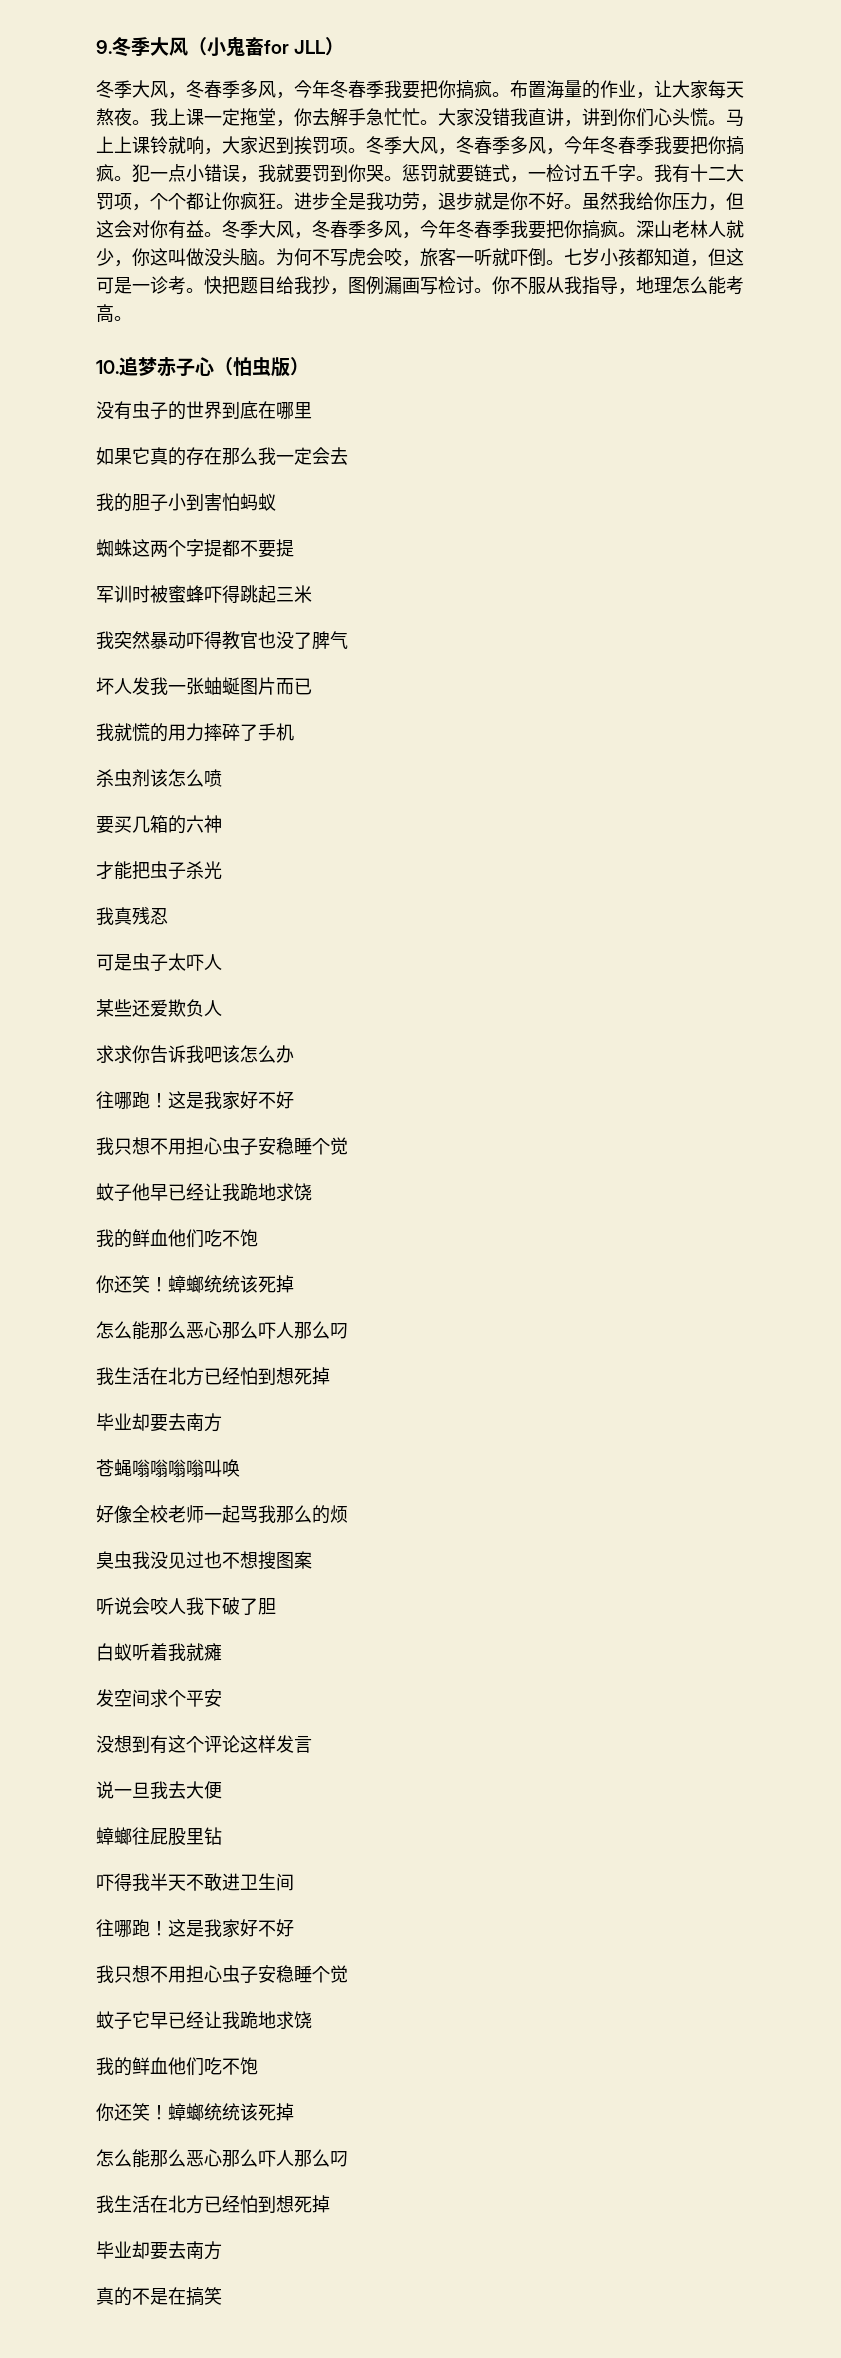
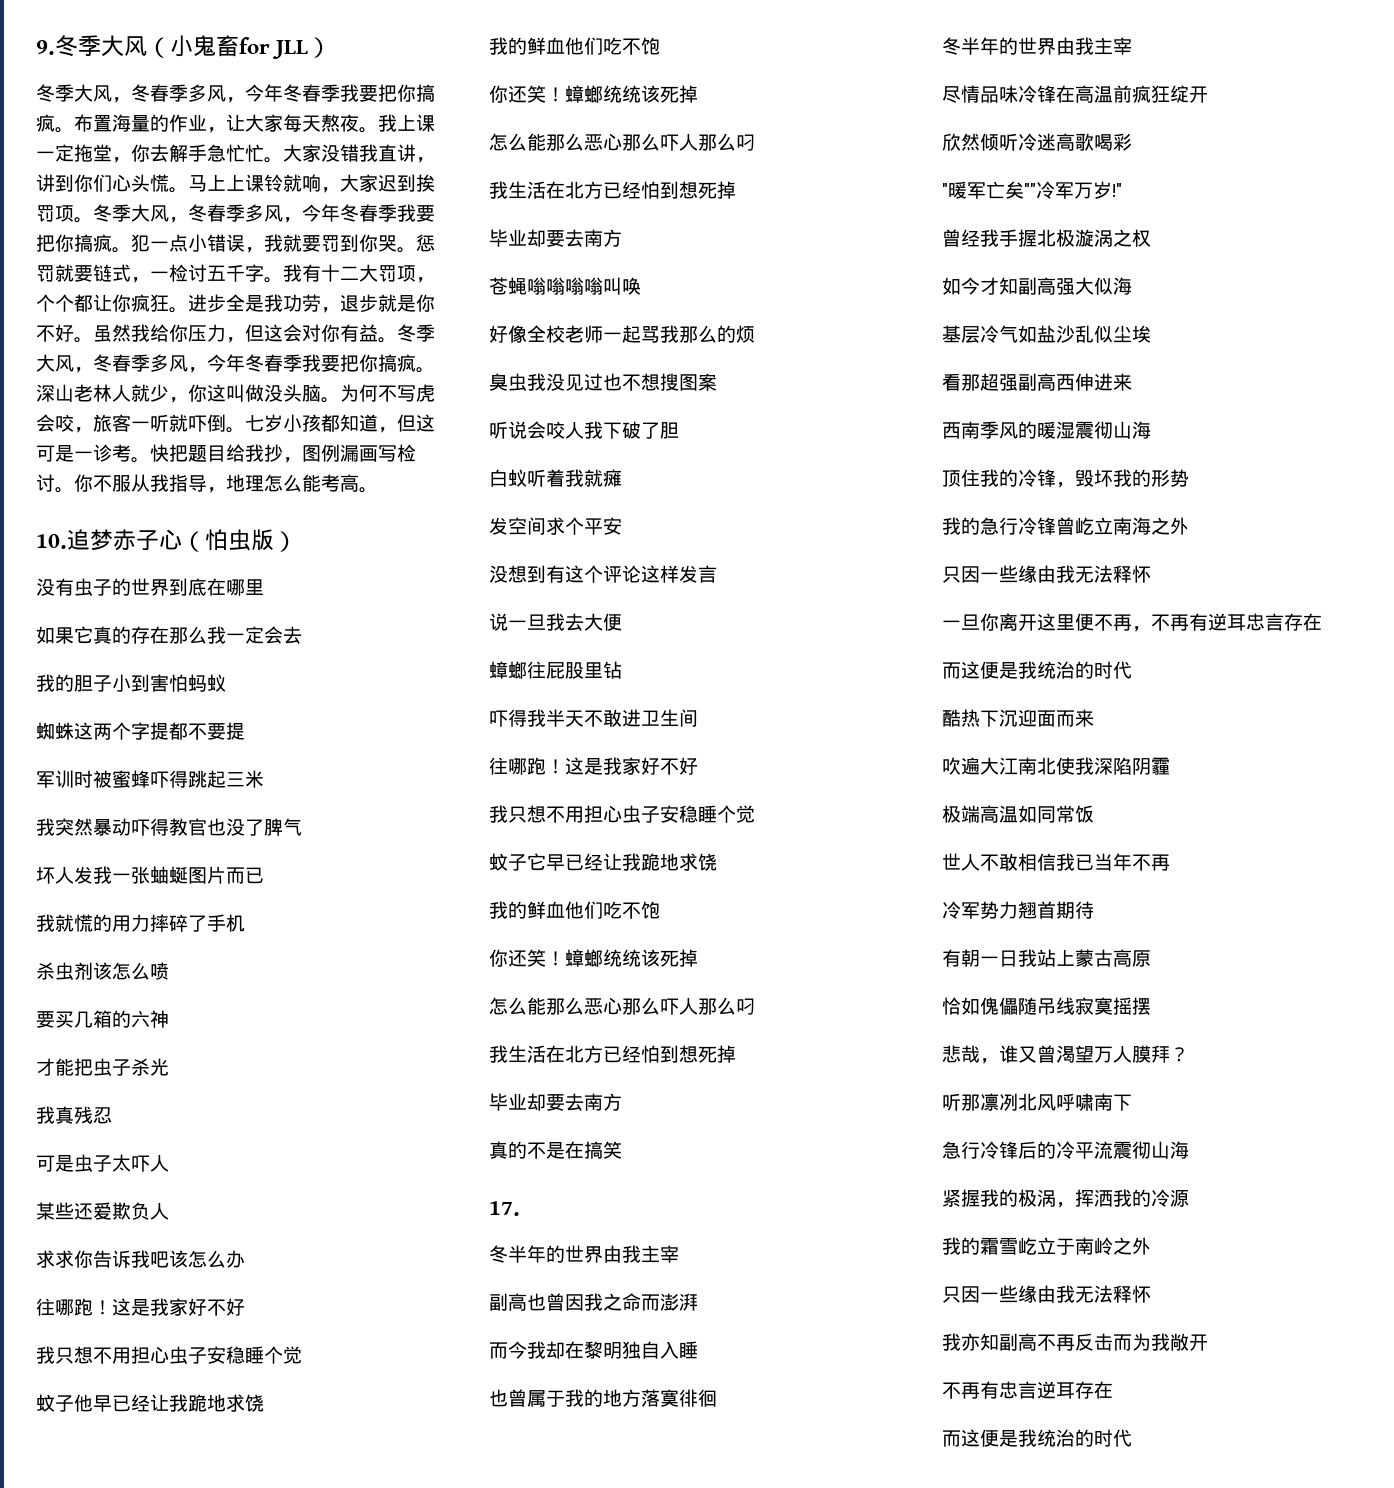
+ 17.
+ 冬半年的世界由我主宰
+ 副高也曾因我之命而澎湃
+ 而今我却在黎明独自入睡
+ 也曾属于我的地方落寞徘徊
+ 冬半年的世界由我主宰
+ 尽情品味冷锋在高温前疯狂绽开
+ 欣然倾听冷迷高歌喝彩
+ "暖军亡矣""冷军万岁!"
+ 曾经我手握北极漩涡之权
+ 如今才知副高强大似海
+ 基层冷气如盐沙乱似尘埃
+ 看那超强副高西伸进来
+ 西南季风的暖湿震彻山海
+ 顶住我的冷锋，毁坏我的形势
+ 我的急行冷锋曾屹立南海之外
+ 只因一些缘由我无法释怀
+ 一旦你离开这里便不再，不再有逆耳忠言存在
+ 而这便是我统治的时代
+ 酷热下沉迎面而来
+ 吹遍大江南北使我深陷阴霾
+ 极端高温如同常饭
+ 世人不敢相信我已当年不再
+ 冷军势力翘首期待
+ 有朝一日我站上蒙古高原
+ 恰如傀儡随吊线寂寞摇摆
+ 悲哉，谁又曾渴望万人膜拜？
+ 听那凛冽北风呼啸南下
+ 急行冷锋后的冷平流震彻山海
+ 紧握我的极涡，挥洒我的冷源
+ 我的霜雪屹立于南岭之外
+ 只因一些缘由我无法释怀
+ 我亦知副高不再反击而为我敞开
+ 不再有忠言逆耳存在
+ 而这便是我统治的时代

